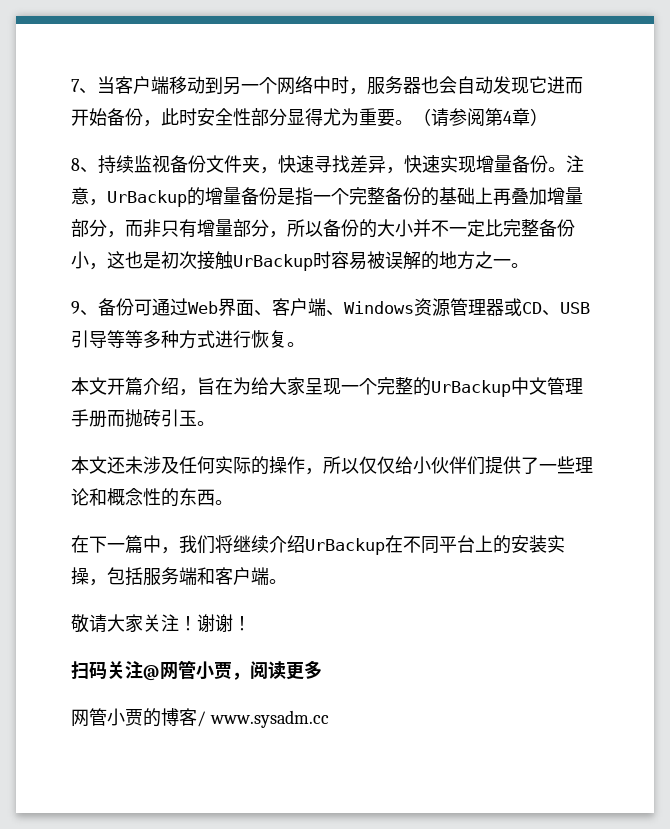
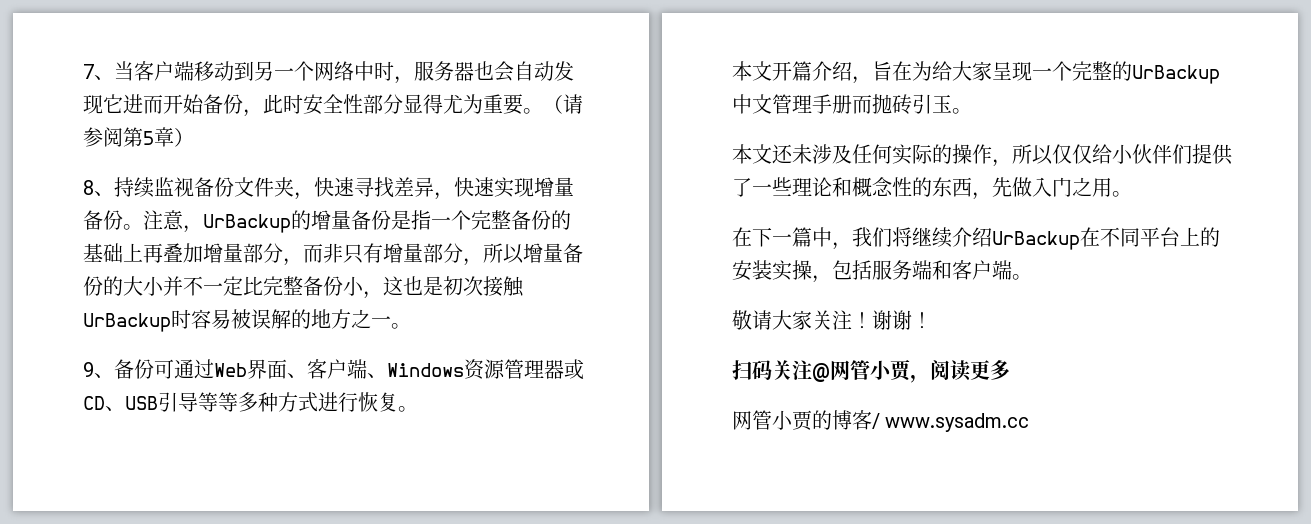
- （请参阅第4章）
+ （请参阅第5章）
- 注意，UrBackup的增量备份是指一个完整备份的基础上再叠加增量部分，而非只有增量部分，所以备份的大小并不一定比完整备份小，这也是初次接触UrBackup时容易被误解的地方之一。
+ 注意，UrBackup的增量备份是指一个完整备份的基础上再叠加增量部分，而非只有增量部分，所以增量备份的大小并不一定比完整备份小，这也是初次接触UrBackup时容易被误解的地方之一。
- 本文还未涉及任何实际的操作，所以仅仅给小伙伴们提供了一些理论和概念性的东西。
+ 本文还未涉及任何实际的操作，所以仅仅给小伙伴们提供了一些理论和概念性的东西，先做入门之用。

